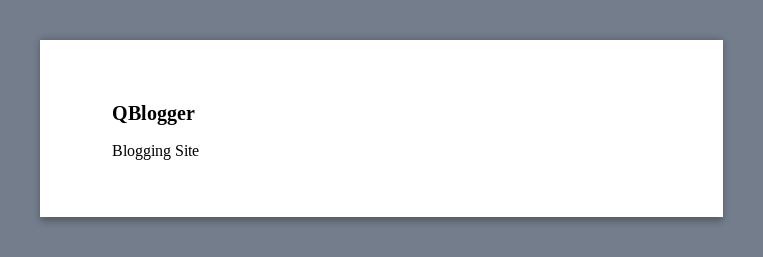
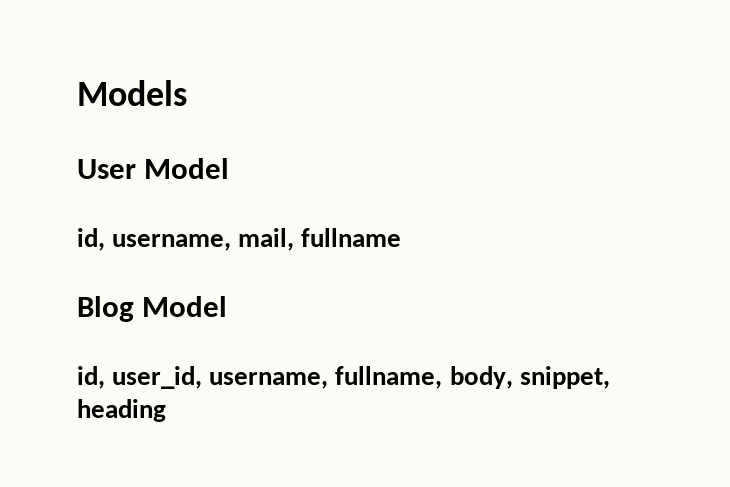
- QBlogger
- Blogging Site
+ Models
+ User Model
+ id, username, mail, fullname
+ Blog Model
+ id, user_id, username, fullname, body, snippet, heading

